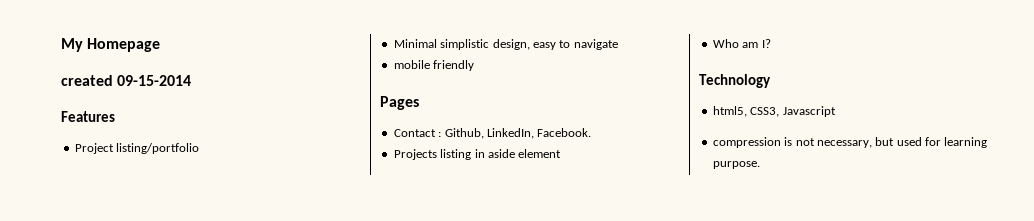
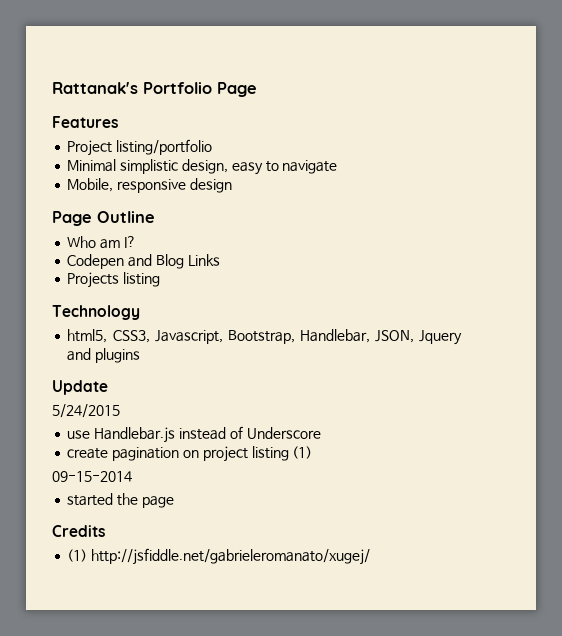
- My Homepage
- created 09-15-2014
+ Rattanak's Portfolio Page
- mobile friendly
- Pages
- Contact : Github, LinkedIn, Facebook.
- Projects listing in aside element
+ Mobile, responsive design
+ Page Outline
  Who am I?
+ Codepen and Blog Links
+ Projects listing
  Technology
- html5, CSS3, Javascript
- compression is not necessary, but used for learning purpose.
+ html5, CSS3, Javascript, Bootstrap, Handlebar, JSON, Jquery and plugins
+ Update
+ 5/24/2015
+ use Handlebar.js instead of Underscore
+ create pagination on project listing (1)
+ 09-15-2014
+ started the page
+ Credits
+ (1) http://jsfiddle.net/gabrieleromanato/xugej/

